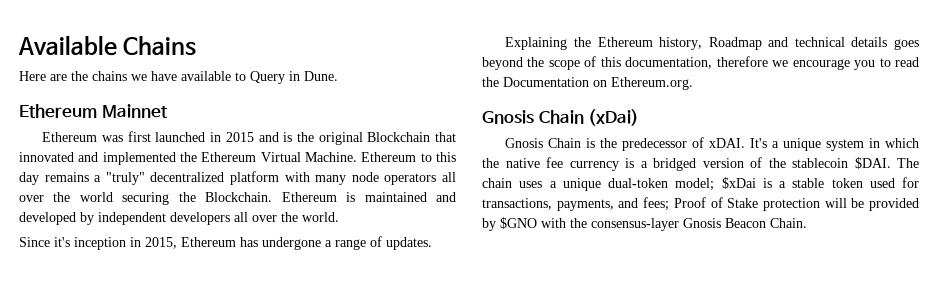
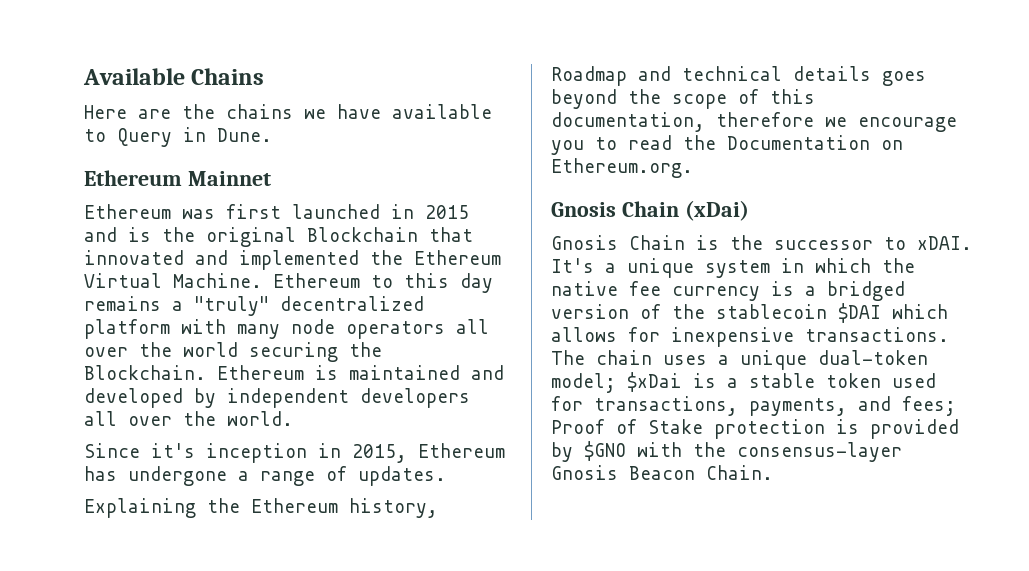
- Gnosis Chain is the predecessor of xDAI.
+ Gnosis Chain is the successor to xDAI.
- It's a unique system in which the native fee currency is a bridged version of the stablecoin $DAI.
+ It's a unique system in which the native fee currency is a bridged version of the stablecoin $DAI which allows for inexpensive transactions.
- The chain uses a unique dual-token model; $xDai is a stable token used for transactions, payments, and fees; Proof of Stake protection will be provided by $GNO with the consensus-layer Gnosis Beacon Chain.
+ The chain uses a unique dual-token model; $xDai is a stable token used for transactions, payments, and fees; Proof of Stake protection is provided by $GNO with the consensus-layer Gnosis Beacon Chain.

